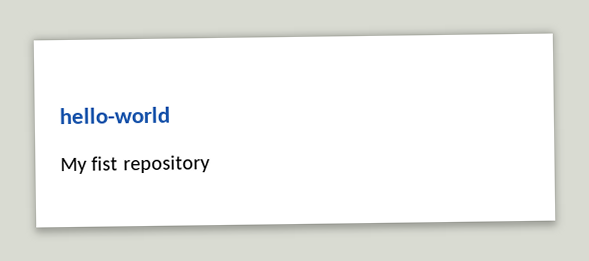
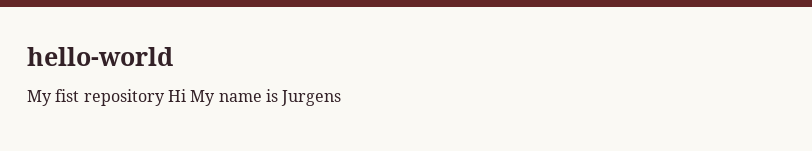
- My fist repository
+ My fist repository Hi My name is Jurgens

